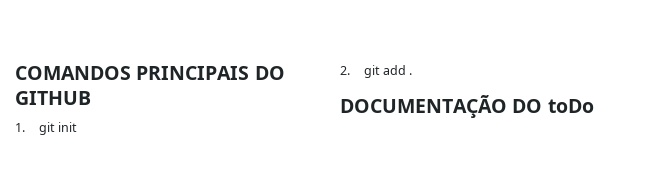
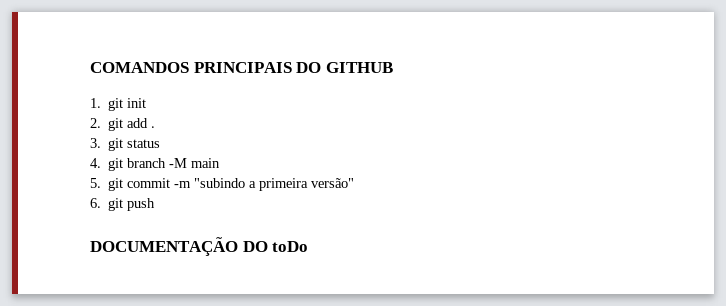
+ 3. git status
+ 4. git branch -M main
+ 5. git commit -m "subindo a primeira versão"
+ 6. git push

